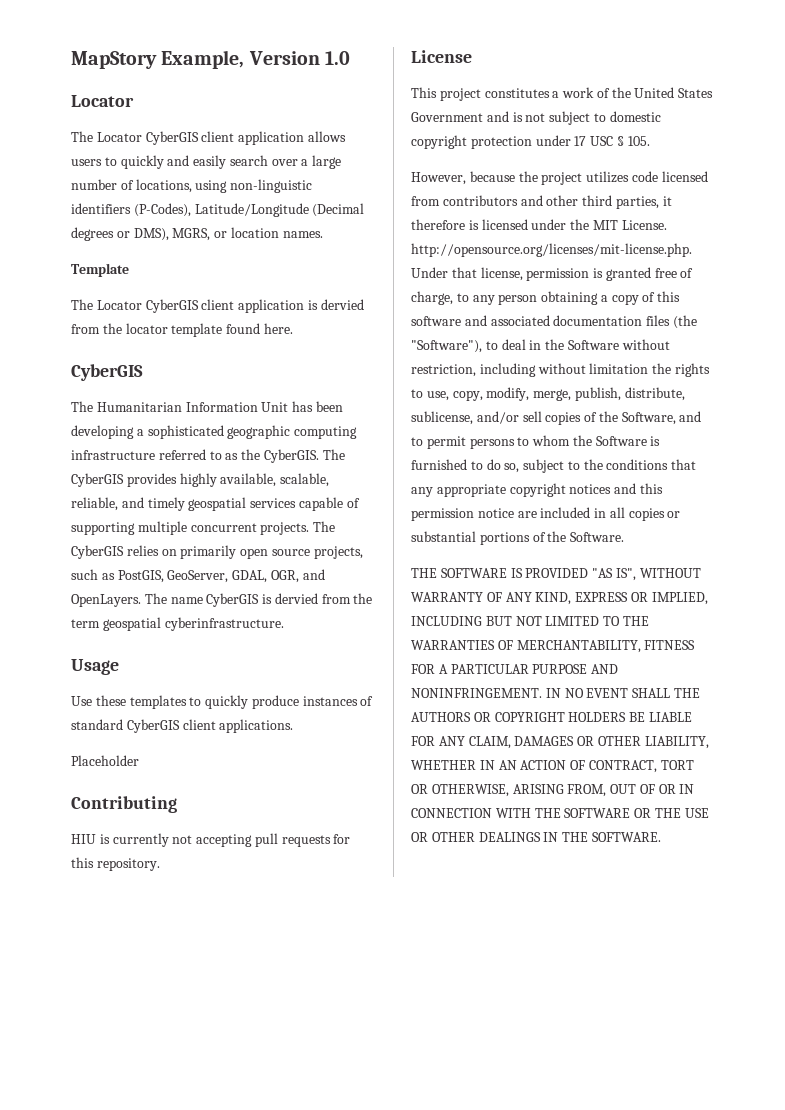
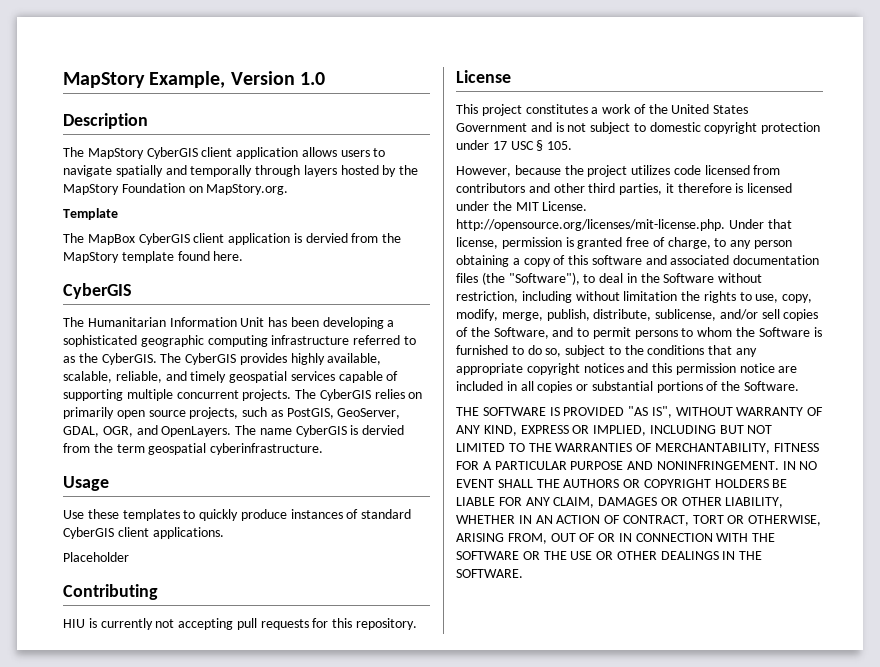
  MapStory Example, Version 1.0
- Locator
- The Locator CyberGIS client application allows users to quickly and easily search over a large number of locations, using non-linguistic identifiers (P-Codes), Latitude/Longitude (Decimal degrees or DMS), MGRS, or location names.
+ Description
+ The MapStory CyberGIS client application allows users to navigate spatially and temporally through layers hosted by the MapStory Foundation on MapStory.org.
- The Locator CyberGIS client application is dervied from the locator template found here.
+ The MapBox CyberGIS client application is dervied from the MapStory template found here.

